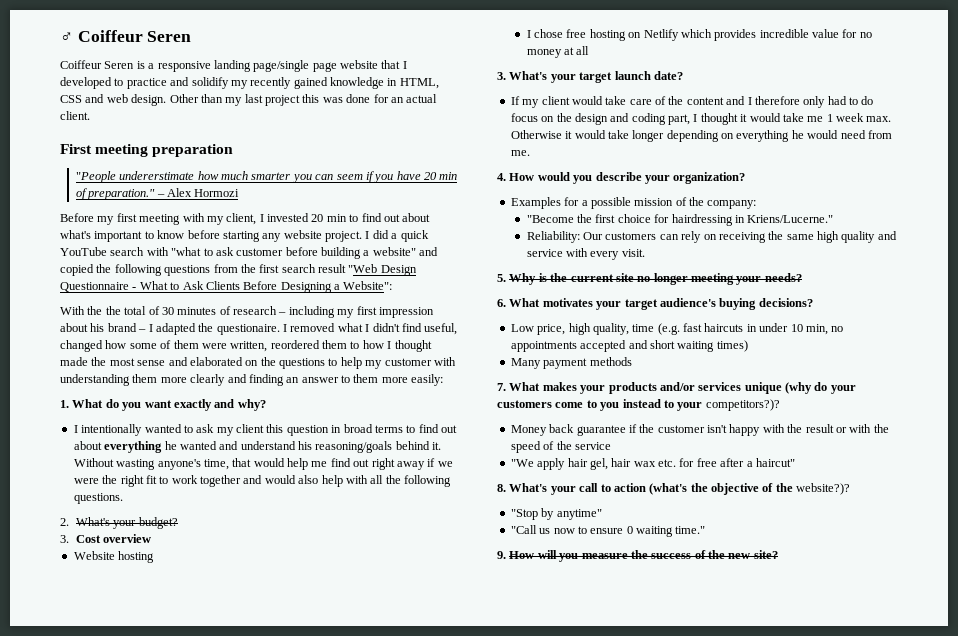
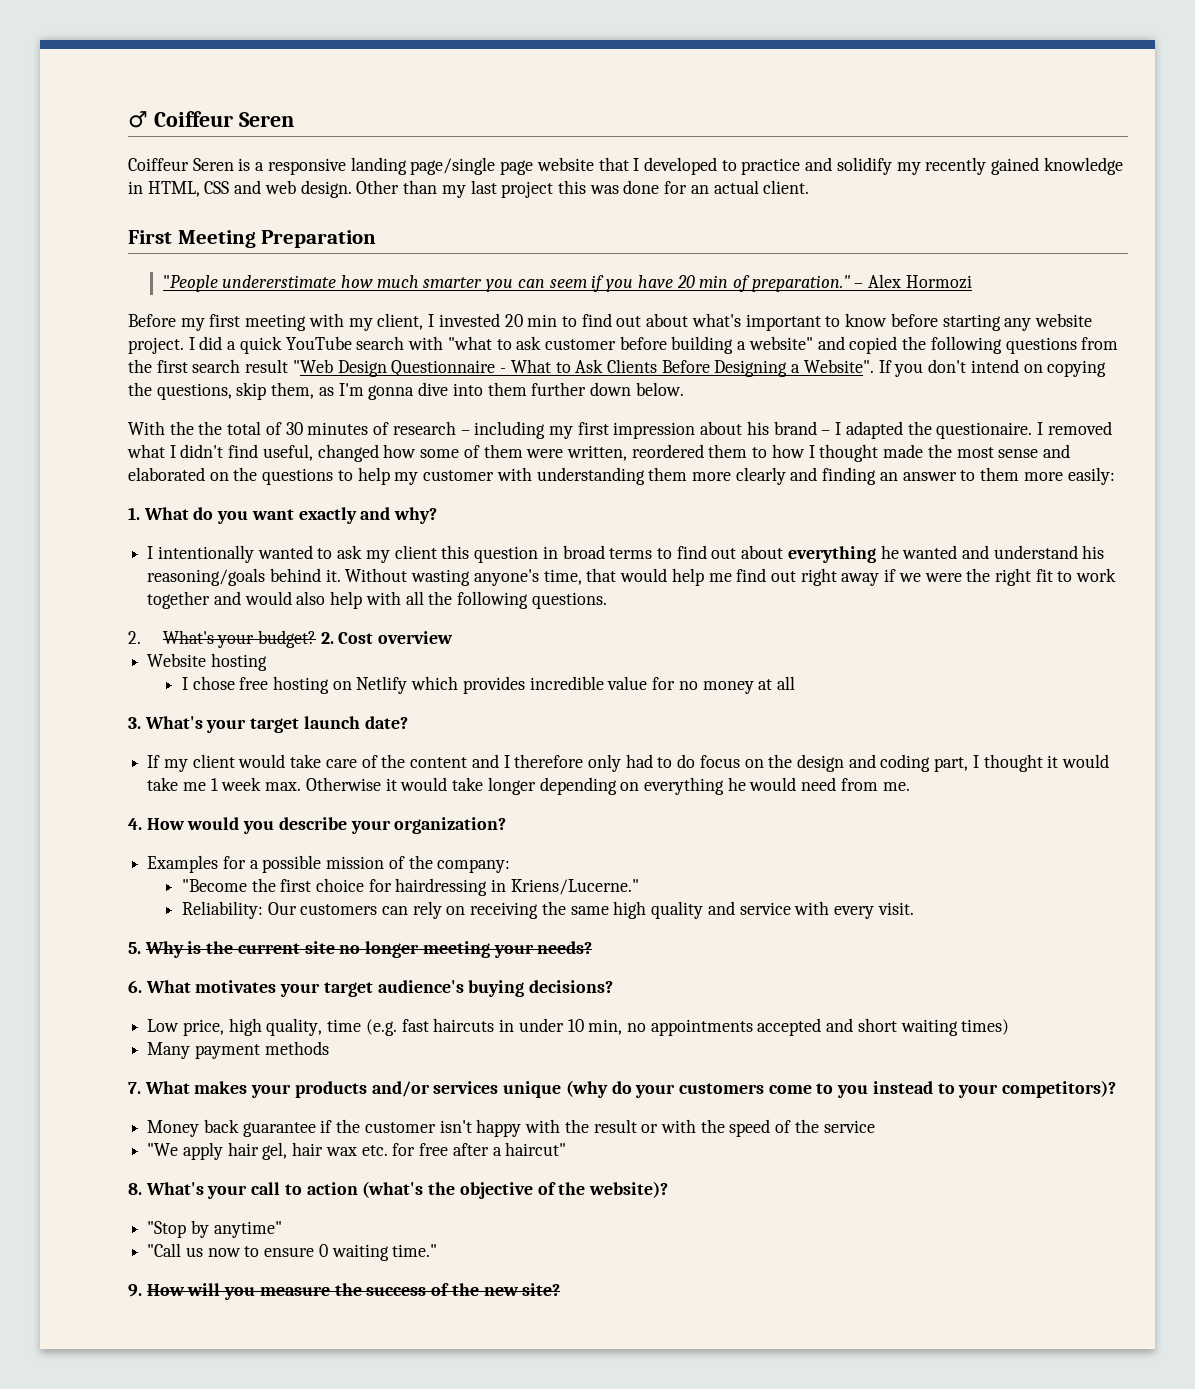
- First meeting preparation
+ First Meeting Preparation
- I did a quick YouTube search with "what to ask customer before building a website" and copied the following questions from the first search result "Web Design Questionnaire - What to Ask Clients Before Designing a Website":
+ I did a quick YouTube search with "what to ask customer before building a website" and copied the following questions from the first search result "Web Design Questionnaire - What to Ask Clients Before Designing a Website". If you don't intend on copying the questions, skip them, as I'm gonna dive into them further down below.
- 2. What's your budget?
- 3. Cost overview
+ 2. What's your budget? 2. Cost overview
- 7. What makes your products and/or services unique (why do your customers come to you instead to your competitors?)?
+ 7. What makes your products and/or services unique (why do your customers come to you instead to your competitors)?
- 8. What's your call to action (what's the objective of the website?)?
+ 8. What's your call to action (what's the objective of the website)?

